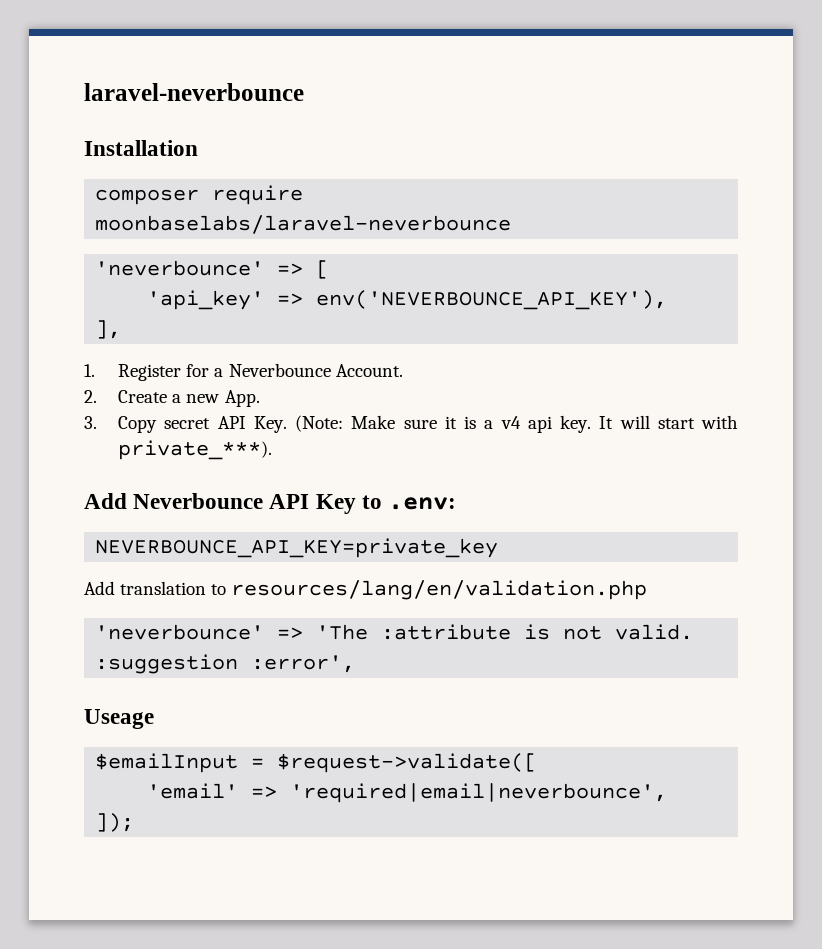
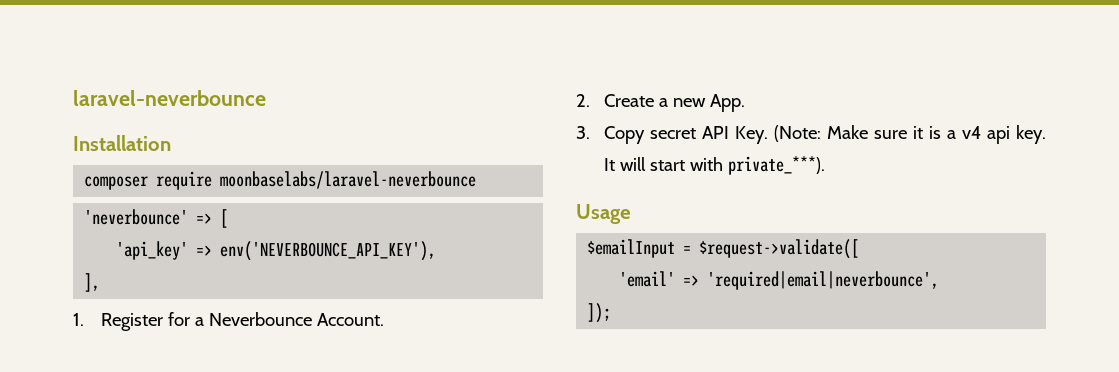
- Add Neverbounce API Key to .env:
- NEVERBOUNCE_API_KEY=private_key
- Add translation to resources/lang/en/validation.php
- 'neverbounce' => 'The :attribute is not valid. :suggestion :error',
- Useage
+ Usage

